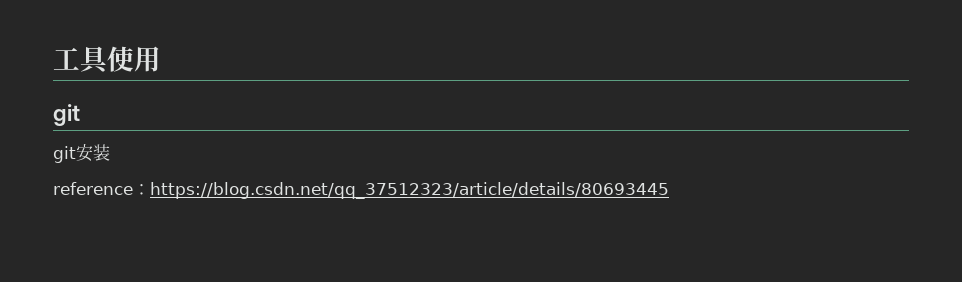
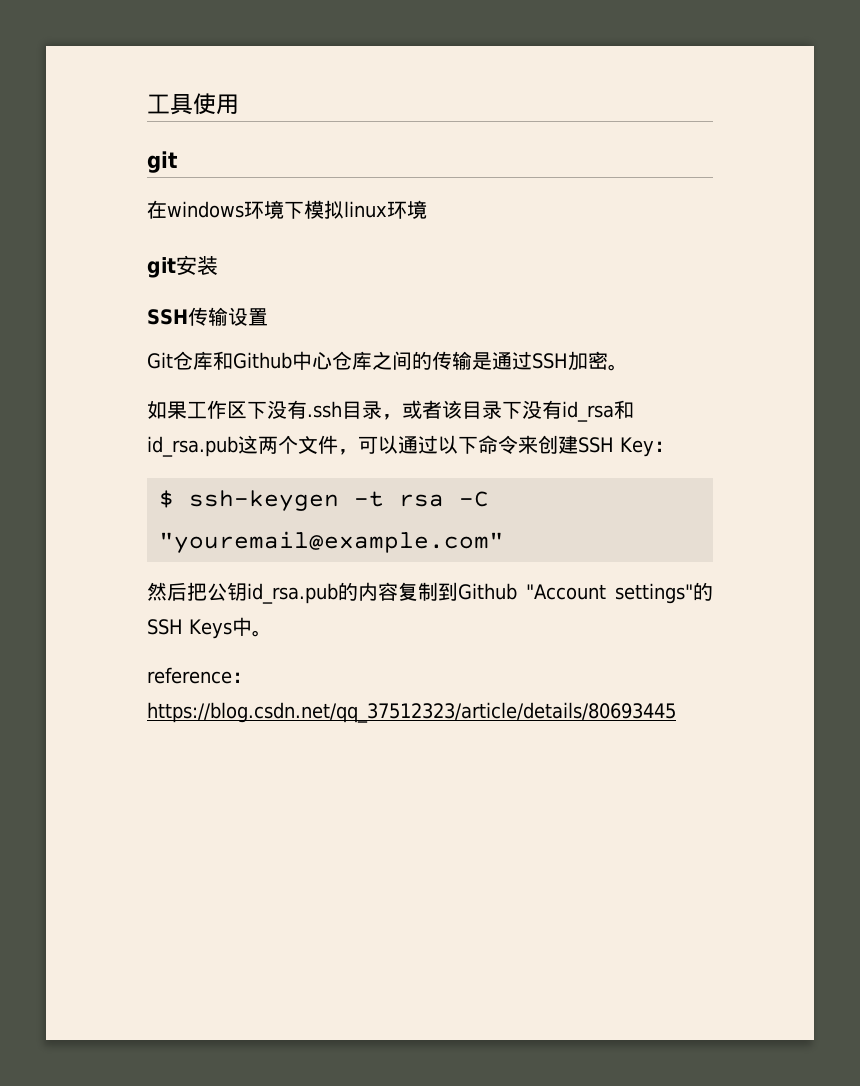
+ 在windows环境下模拟linux环境
  git安装
+ SSH传输设置
+ Git仓库和Github中心仓库之间的传输是通过SSH加密。
+ 如果工作区下没有.ssh目录，或者该目录下没有id_rsa和id_rsa.pub这两个文件，可以通过以下命令来创建SSH Key：
+ $ ssh-keygen -t rsa -C "youremail@example.com"
+ 然后把公钥id_rsa.pub的内容复制到Github "Account settings"的SSH Keys中。

